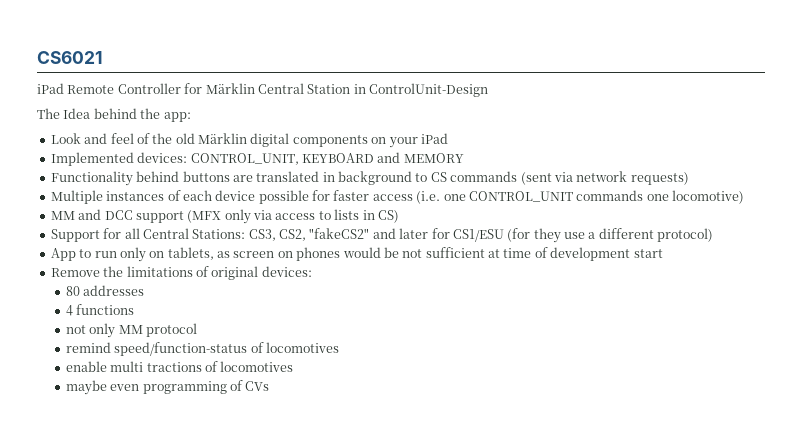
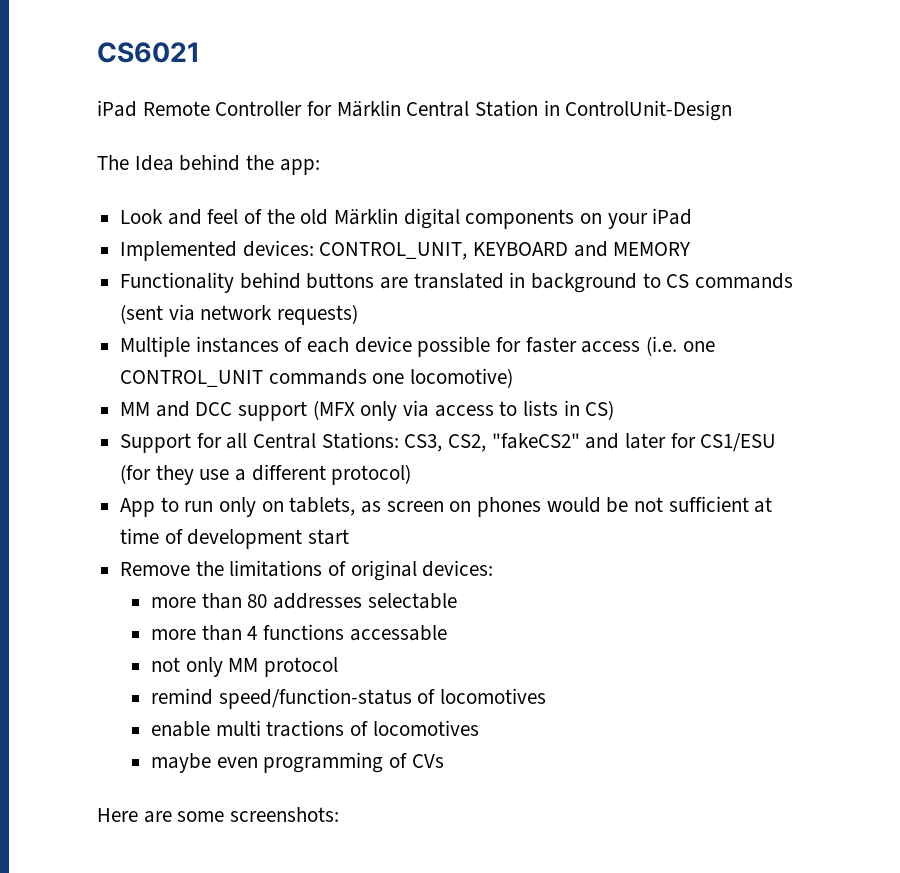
- 80 addresses
- 4 functions
+ more than 80 addresses selectable
+ more than 4 functions accessable
+ Here are some screenshots:

